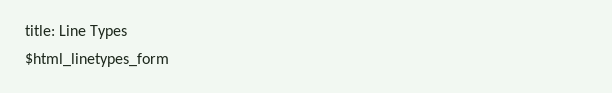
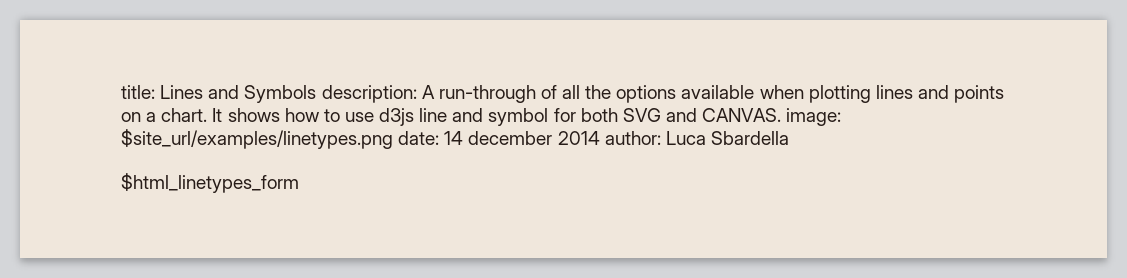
- title: Line Types
+ title: Lines and Symbols description: A run-through of all the options available when plotting lines and points on a chart. It shows how to use d3js line and symbol for both SVG and CANVAS. image: $site_url/examples/linetypes.png date: 14 december 2014 author: Luca Sbardella

